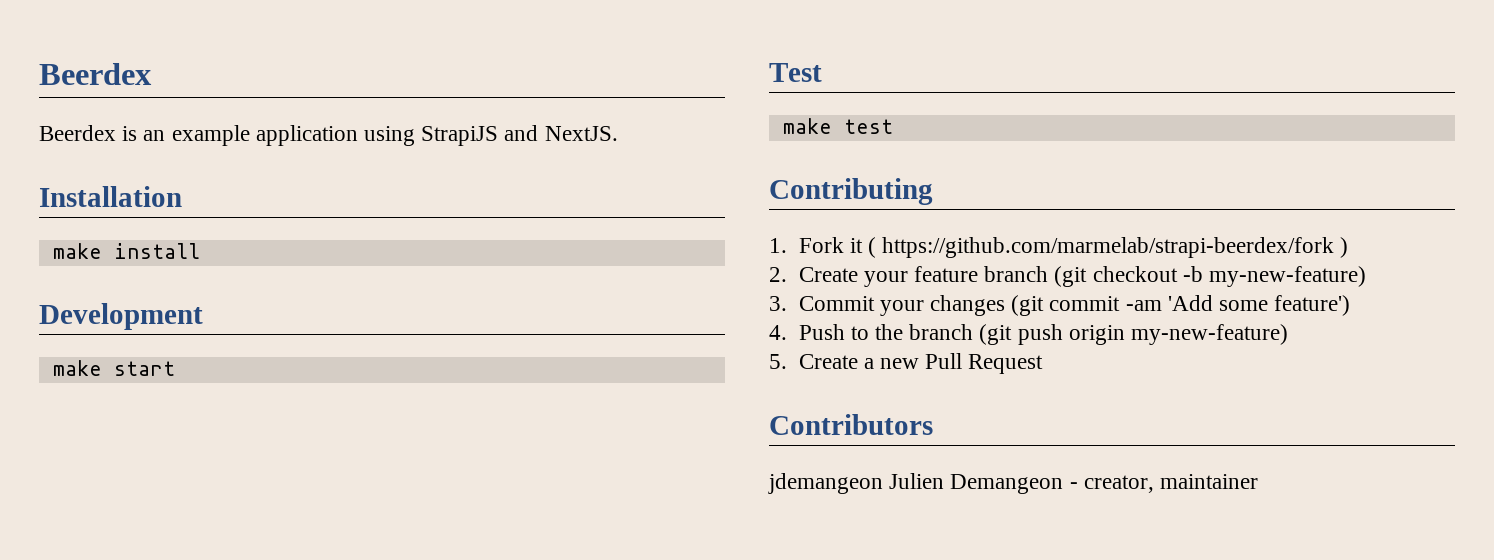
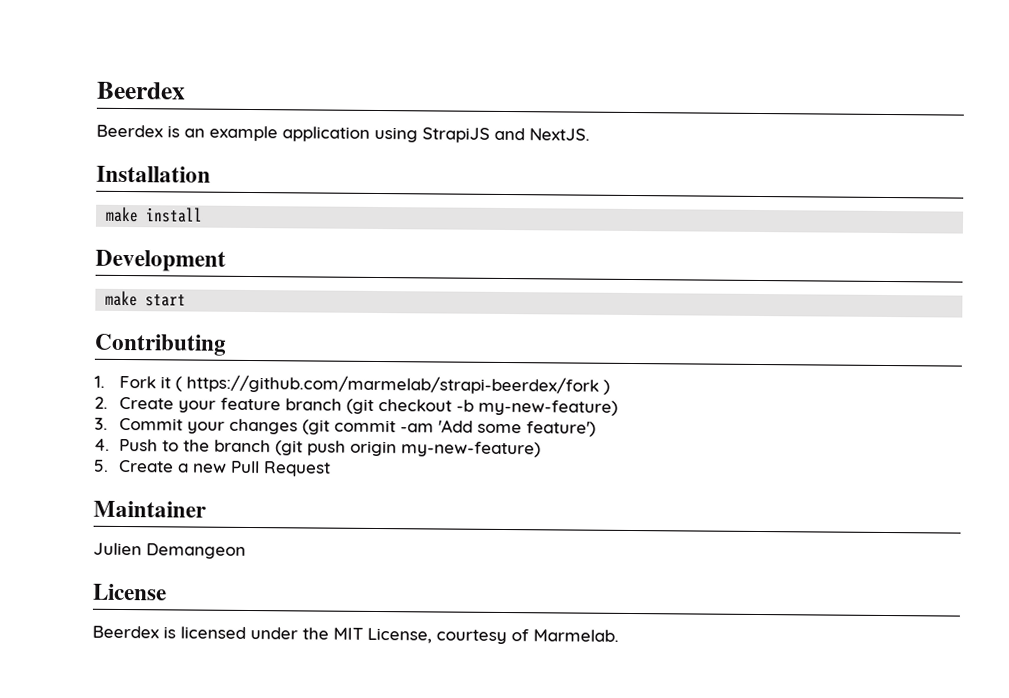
- Test
- make test
- Contributors
- jdemangeon Julien Demangeon - creator, maintainer
+ Maintainer
+ Julien Demangeon
+ License
+ Beerdex is licensed under the MIT License, courtesy of Marmelab.

